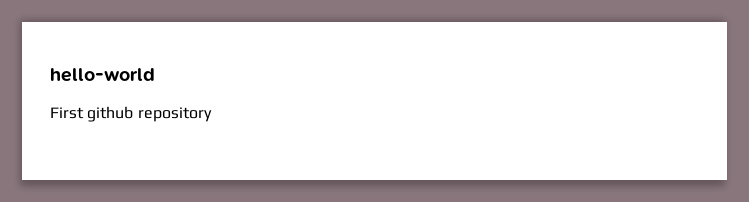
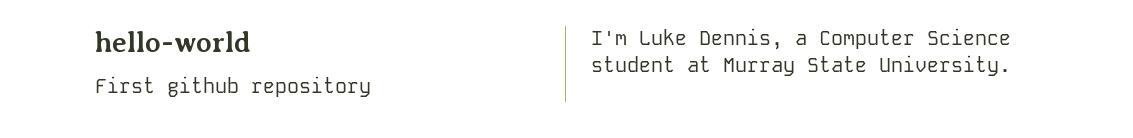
+ I'm Luke Dennis, a Computer Science student at Murray State University.

